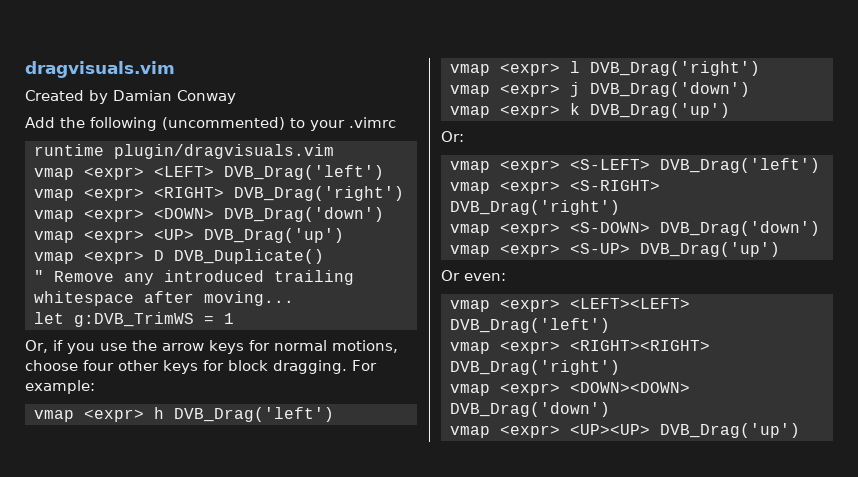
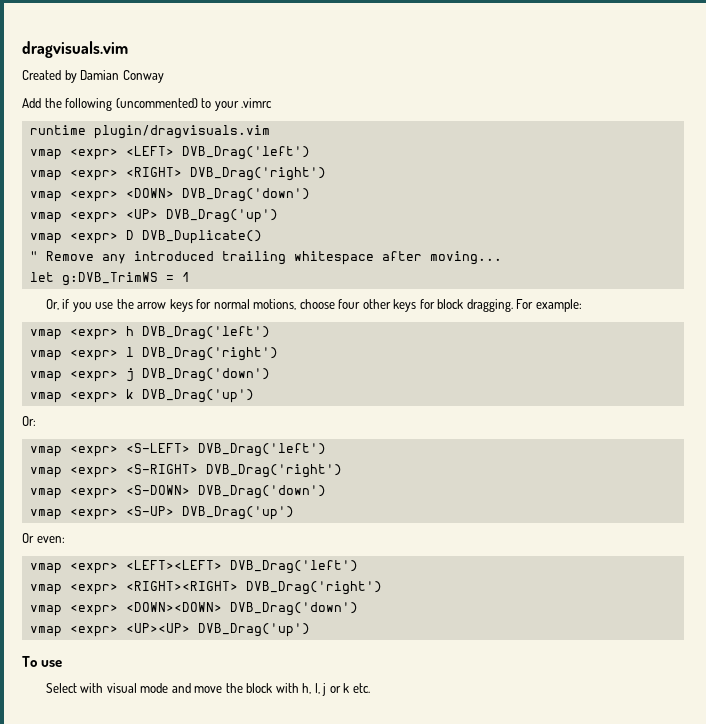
+ To use
+ Select with visual mode and move the block with h, l, j or k etc.

